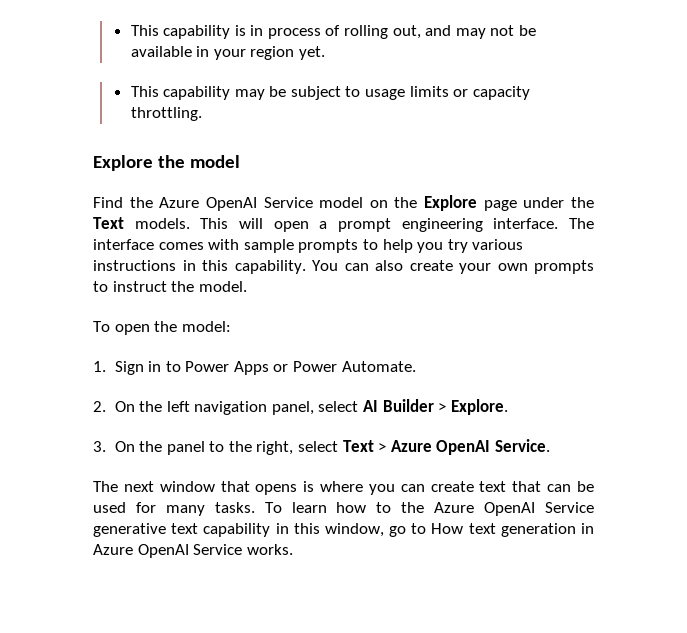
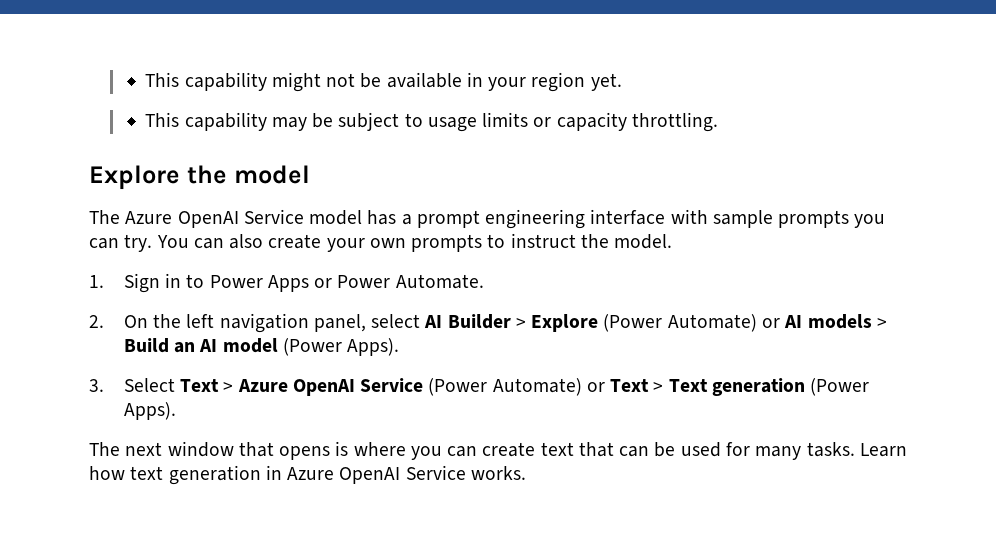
- This capability is in process of rolling out, and may not be available in your region yet.
+ This capability might not be available in your region yet.
- Find the Azure OpenAI Service model on the Explore page under the Text models. This will open a prompt engineering interface. The interface comes with sample prompts to help you try various instructions in this capability.
+ The Azure OpenAI Service model has a prompt engineering interface with sample prompts you can try.
- To open the model:
- 2. On the left navigation panel, select AI Builder > Explore.
- 3. On the panel to the right, select Text > Azure OpenAI Service.
+ 2. On the left navigation panel, select AI Builder > Explore (Power Automate) or AI models > Build an AI model (Power Apps).
+ 3. Select Text > Azure OpenAI Service (Power Automate) or Text > Text generation (Power Apps).
- To learn how to the Azure OpenAI Service generative text capability in this window, go to How text generation in Azure OpenAI Service works.
+ Learn how text generation in Azure OpenAI Service works.

